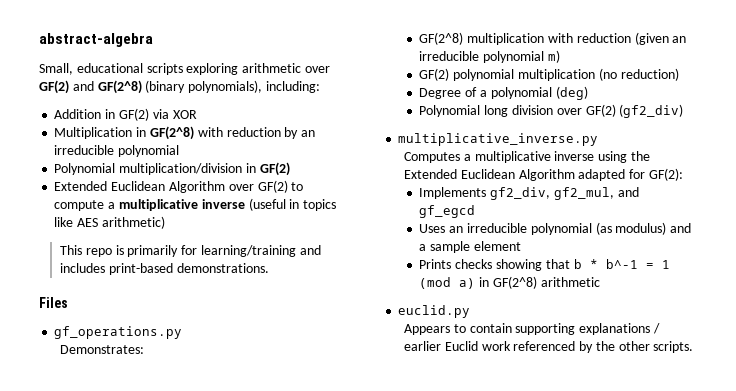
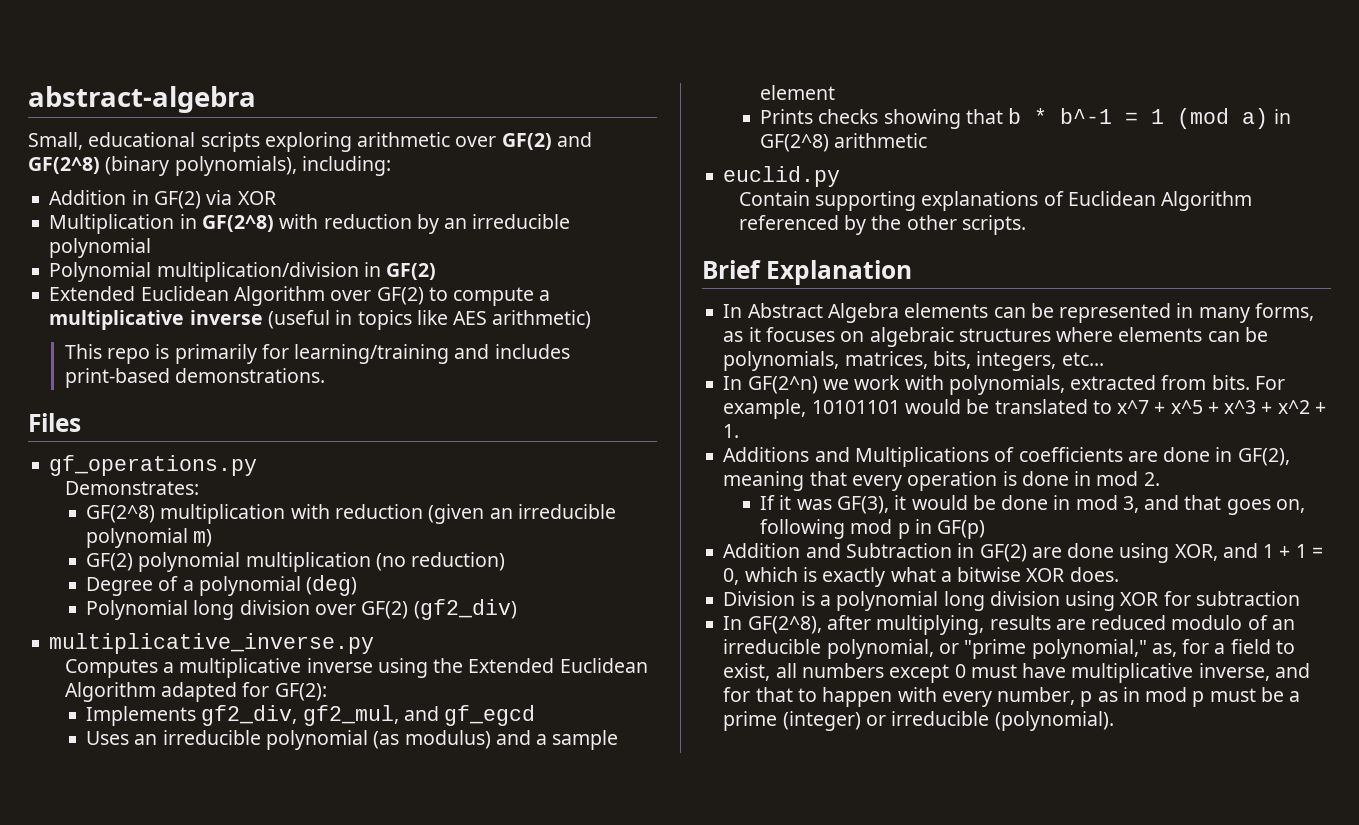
- Appears to contain supporting explanations / earlier Euclid work referenced by the other scripts.
+ Contain supporting explanations of Euclidean Algorithm referenced by the other scripts.
+ Brief Explanation
+ In Abstract Algebra elements can be represented in many forms, as it focuses on algebraic structures where elements can be polynomials, matrices, bits, integers, etc...
+ In GF(2^n) we work with polynomials, extracted from bits. For example, 10101101 would be translated to x^7 + x^5 + x^3 + x^2 + 1.
+ Additions and Multiplications of coefficients are done in GF(2), meaning that every operation is done in mod 2.
+ If it was GF(3), it would be done in mod 3, and that goes on, following mod p in GF(p)
+ Addition and Subtraction in GF(2) are done using XOR, and 1 + 1 = 0, which is exactly what a bitwise XOR does.
+ Division is a polynomial long division using XOR for subtraction
+ In GF(2^8), after multiplying, results are reduced modulo of an irreducible polynomial, or "prime polynomial," as, for a field to exist, all numbers except 0 must have multiplicative inverse, and for that to happen with every number, p as in mod p must be a prime (integer) or irreducible (polynomial).

